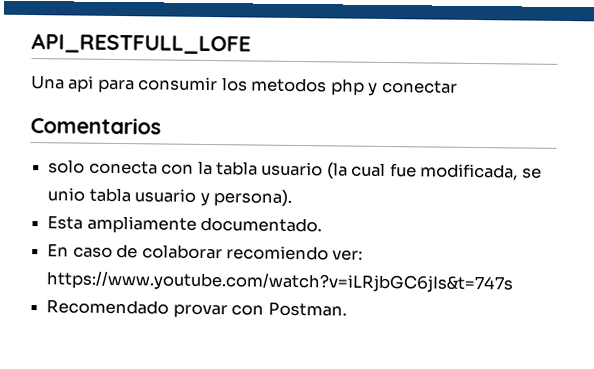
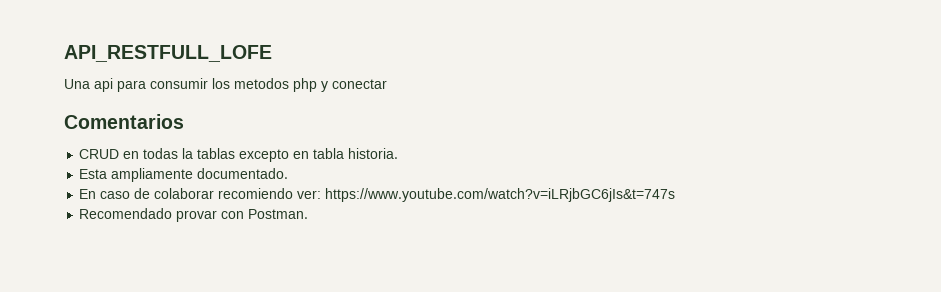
- solo conecta con la tabla usuario (la cual fue modificada, se unio tabla usuario y persona).
+ CRUD en todas la tablas excepto en tabla historia.

